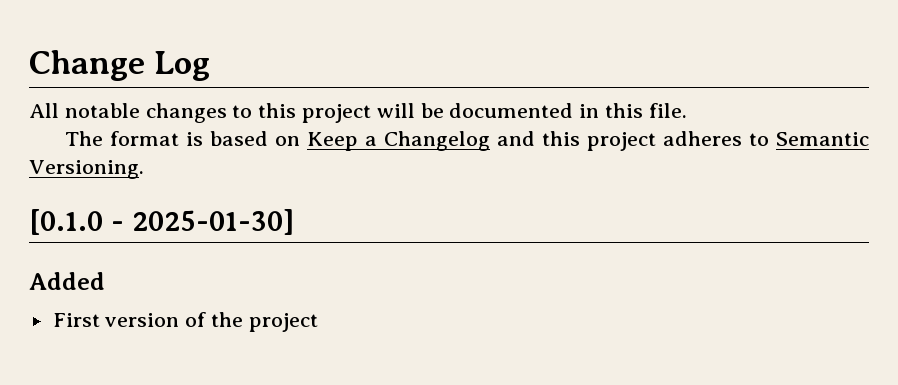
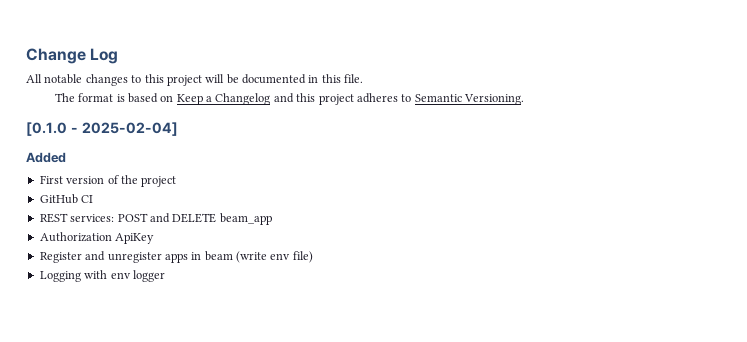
- [0.1.0 - 2025-01-30]
+ [0.1.0 - 2025-02-04]
+ GitHub CI
+ REST services: POST and DELETE beam_app
+ Authorization ApiKey
+ Register and unregister apps in beam (write env file)
+ Logging with env logger

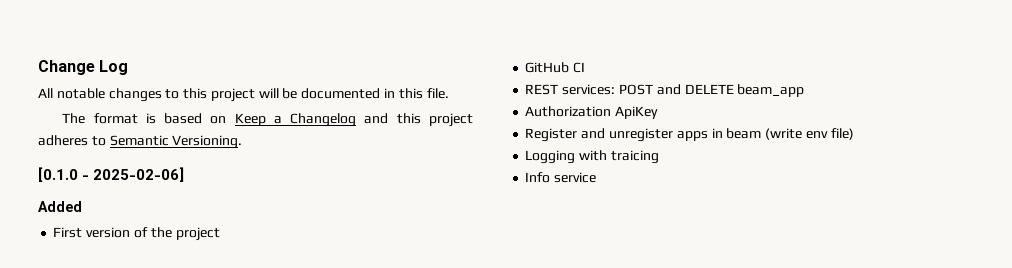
- [0.1.0 - 2025-02-04]
+ [0.1.0 - 2025-02-06]
- Logging with env logger
+ Logging with traicing
+ Info service

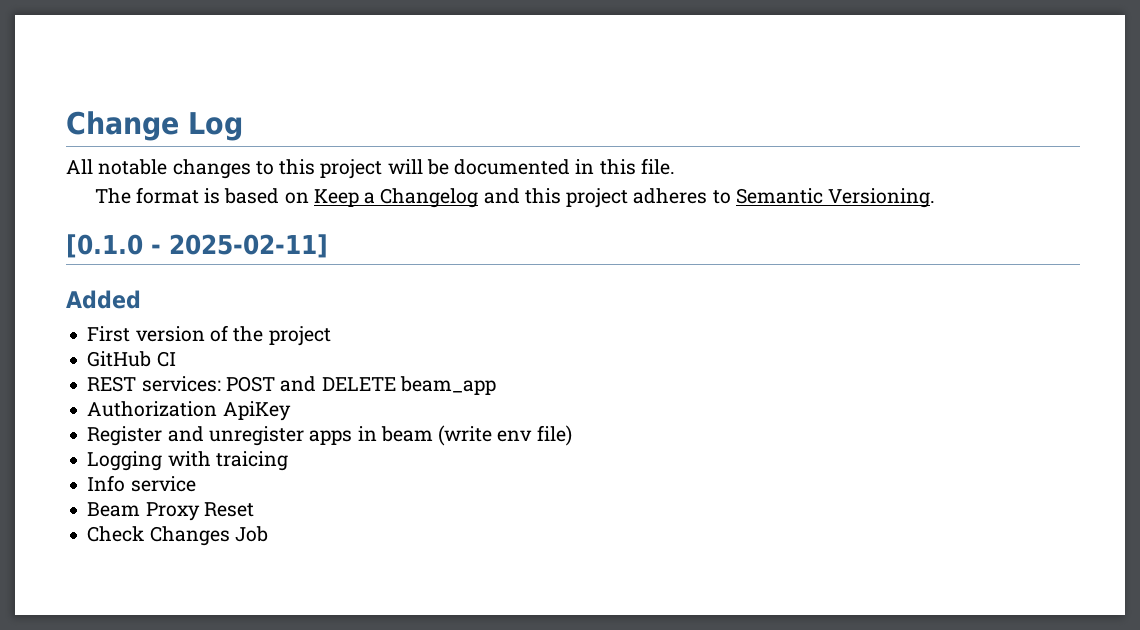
- [0.1.0 - 2025-02-06]
+ [0.1.0 - 2025-02-11]
+ Beam Proxy Reset
+ Check Changes Job

